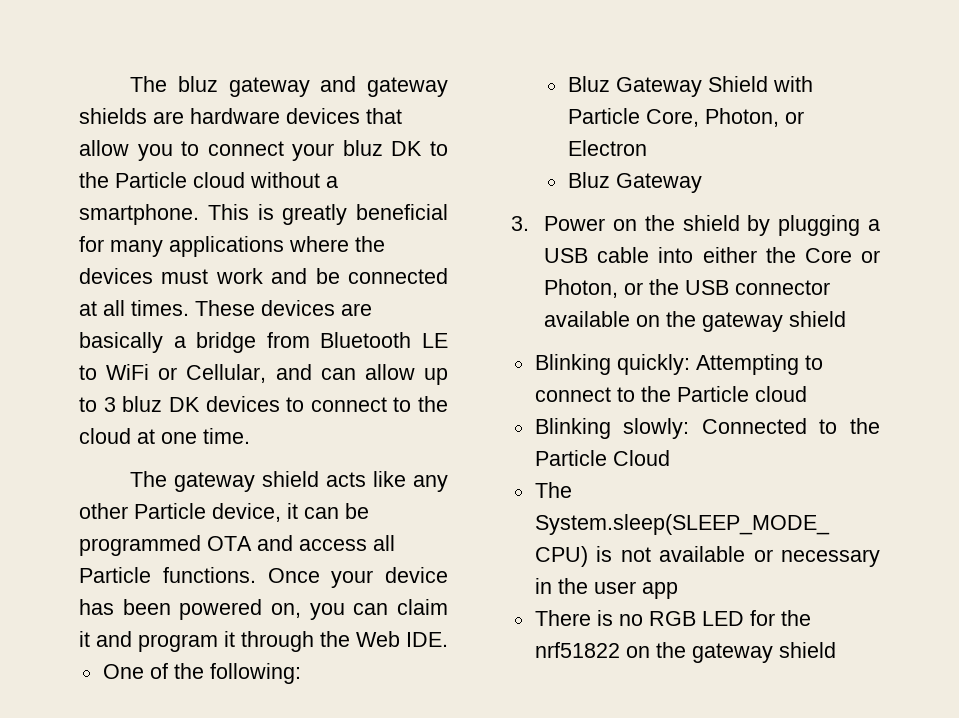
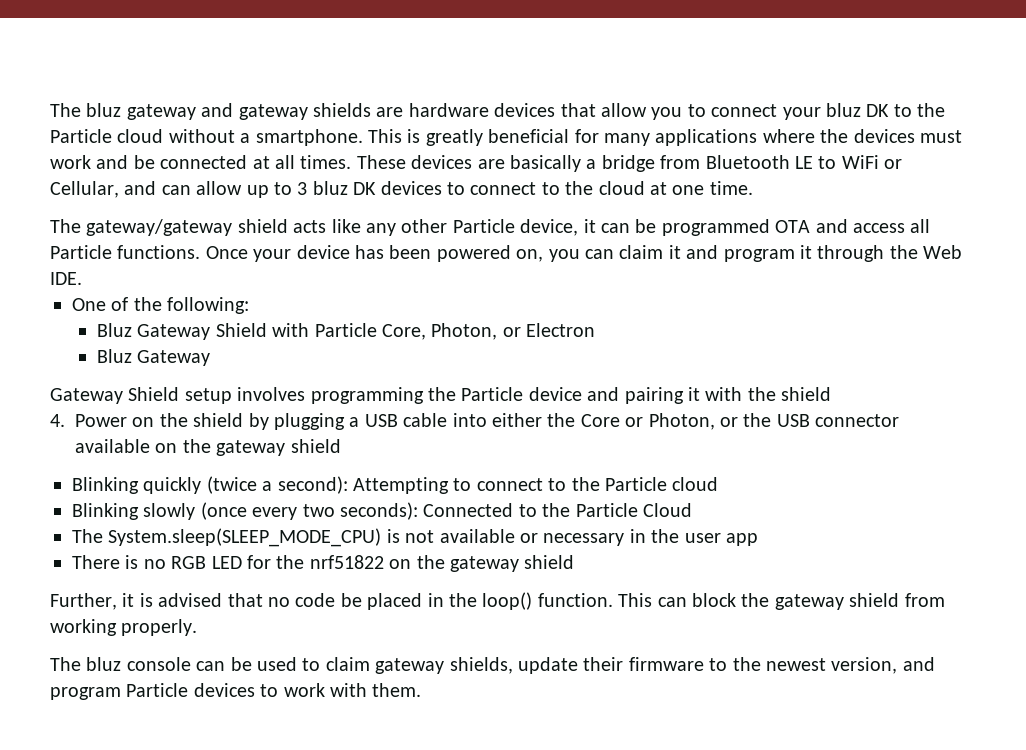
- The gateway shield acts like any other Particle device, it can be programmed OTA and access all Particle functions.
+ The gateway/gateway shield acts like any other Particle device, it can be programmed OTA and access all Particle functions.
- 3. Power on the shield by plugging a USB cable into either the Core or Photon, or the USB connector available on the gateway shield
+ Gateway Shield setup involves programming the Particle device and pairing it with the shield
+ 4. Power on the shield by plugging a USB cable into either the Core or Photon, or the USB connector available on the gateway shield
- Blinking quickly: Attempting to connect to the Particle cloud
+ Blinking quickly (twice a second): Attempting to connect to the Particle cloud
- Blinking slowly: Connected to the Particle Cloud
+ Blinking slowly (once every two seconds): Connected to the Particle Cloud
+ Further, it is advised that no code be placed in the loop() function. This can block the gateway shield from working properly.
+ The bluz console can be used to claim gateway shields, update their firmware to the newest version, and program Particle devices to work with them.

